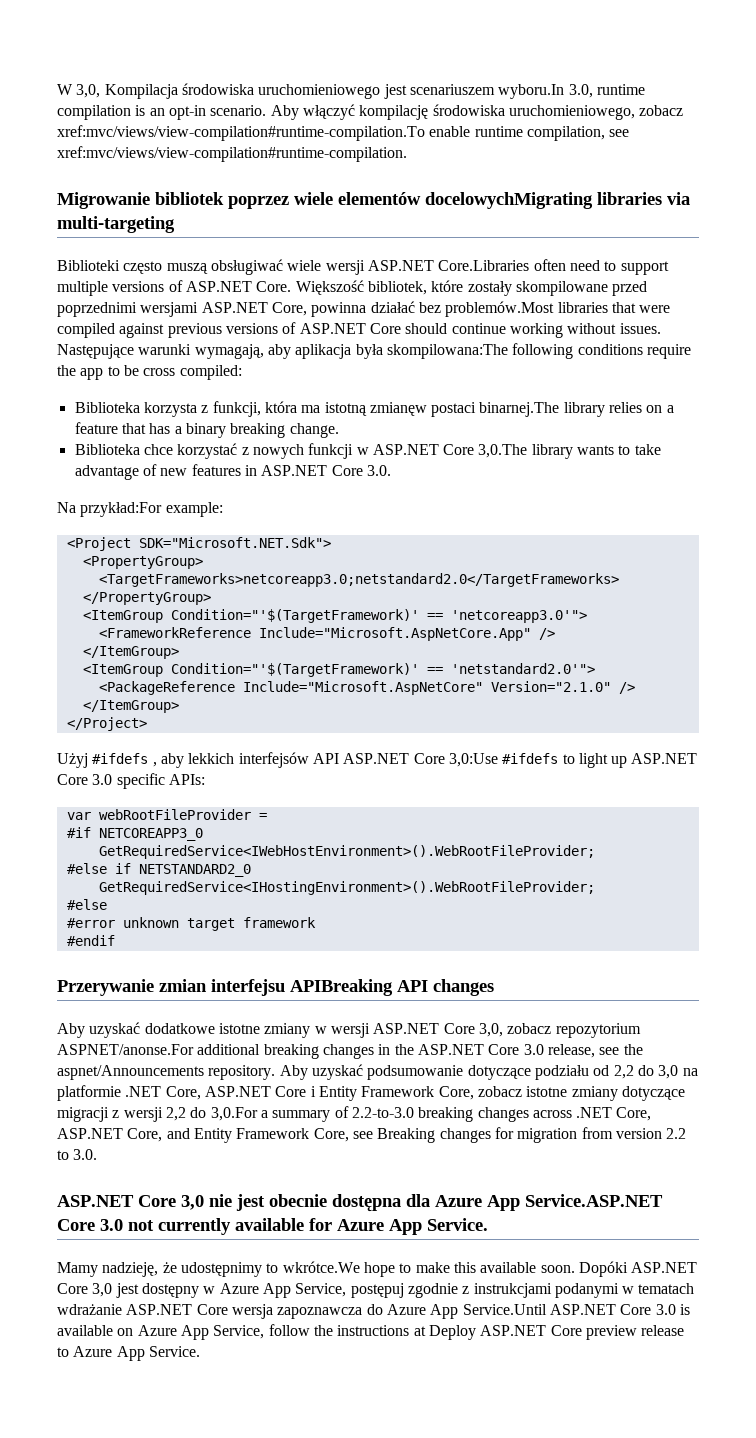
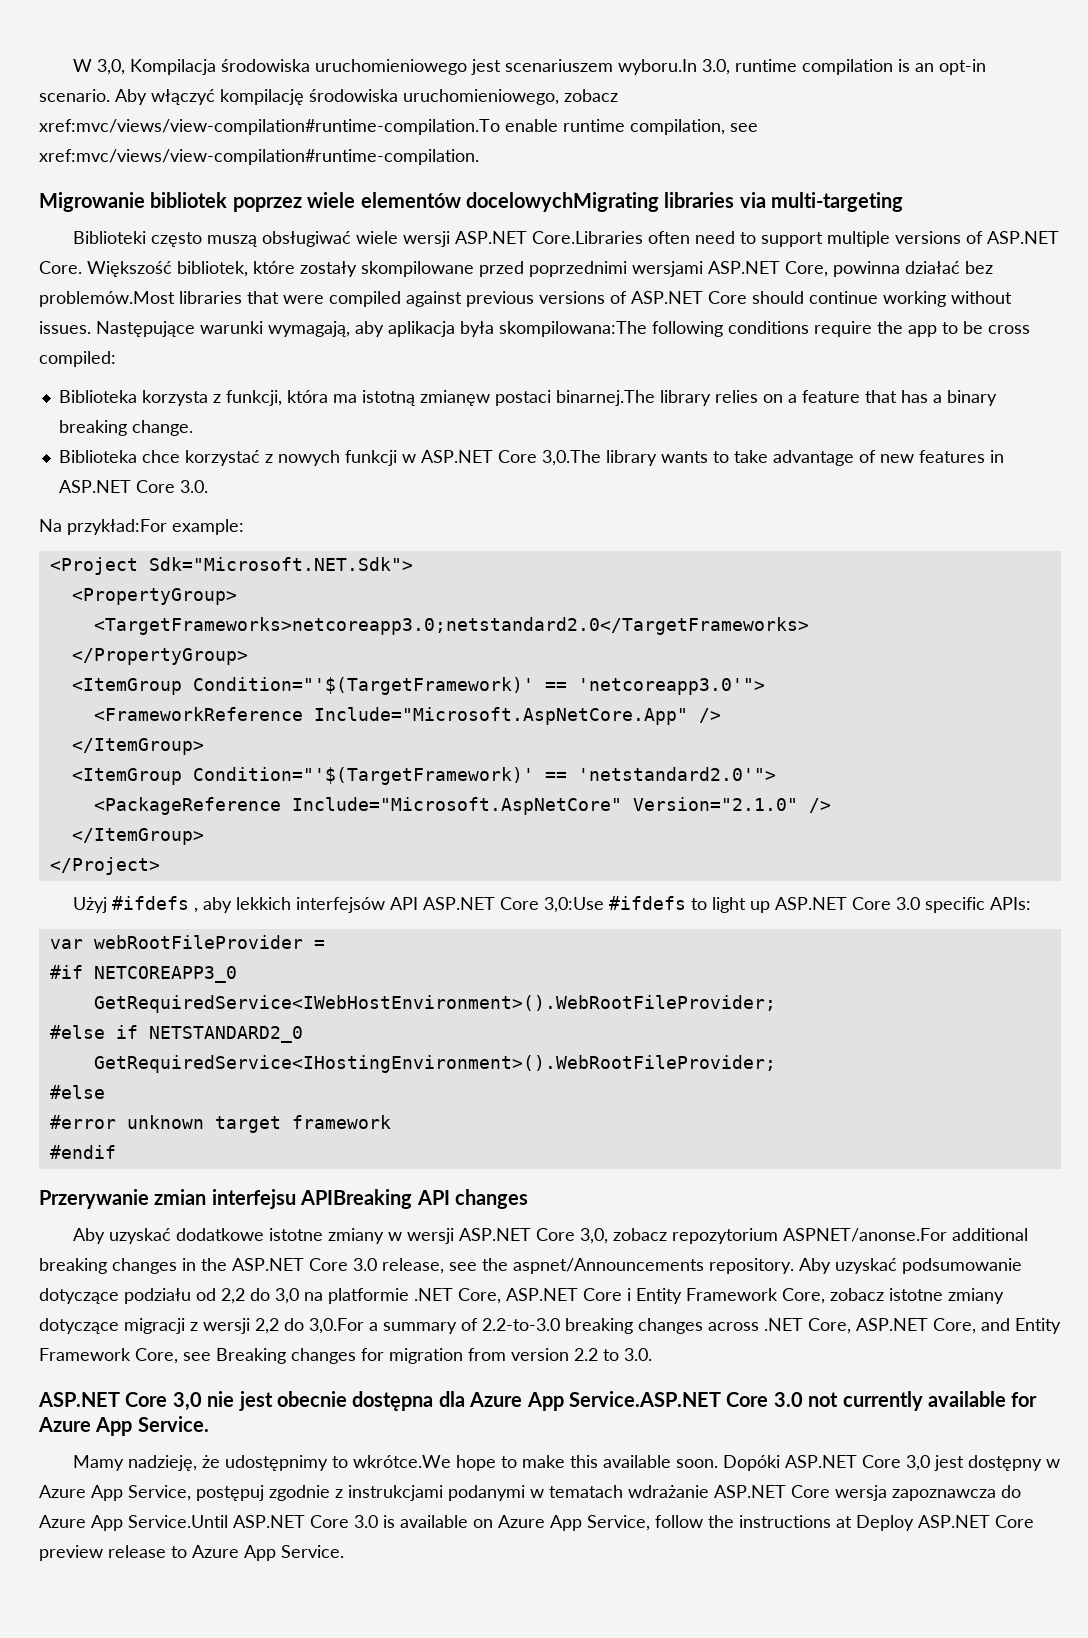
- <Project SDK="Microsoft.NET.Sdk">
+ <Project Sdk="Microsoft.NET.Sdk">

